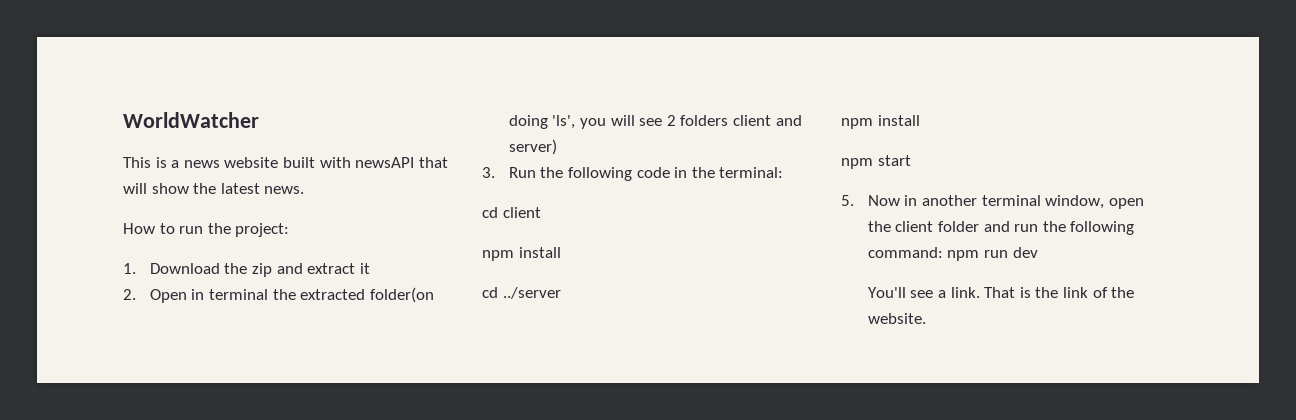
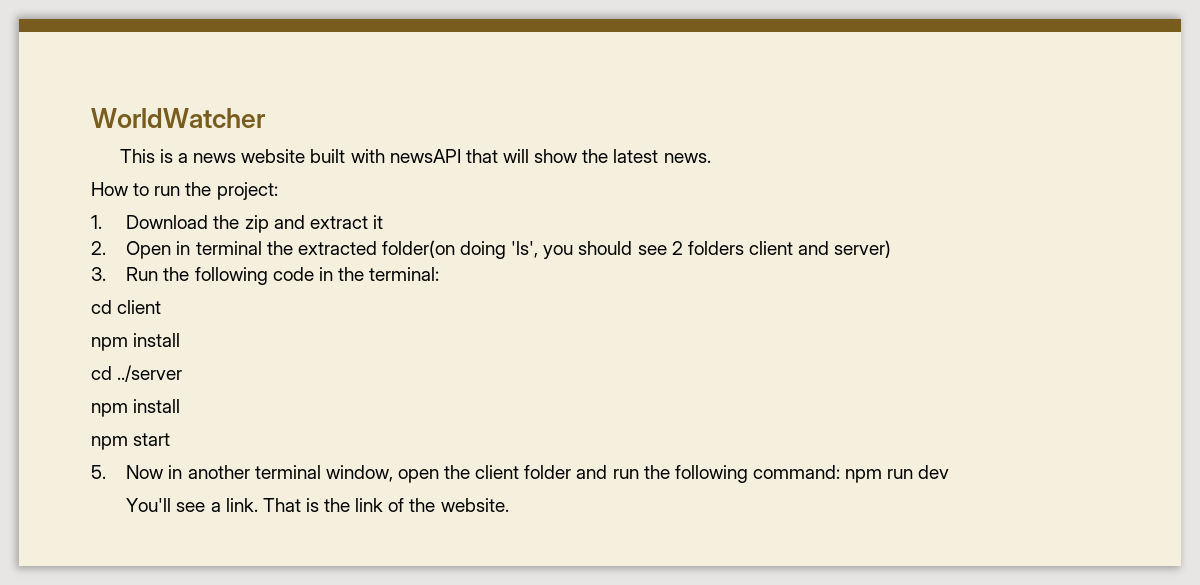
- 2. Open in terminal the extracted folder(on doing 'ls', you will see 2 folders client and server)
+ 2. Open in terminal the extracted folder(on doing 'ls', you should see 2 folders client and server)

